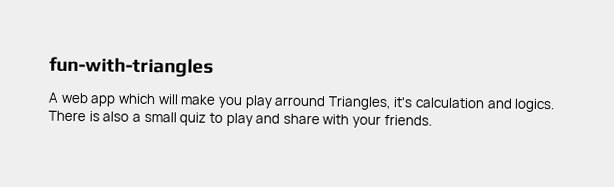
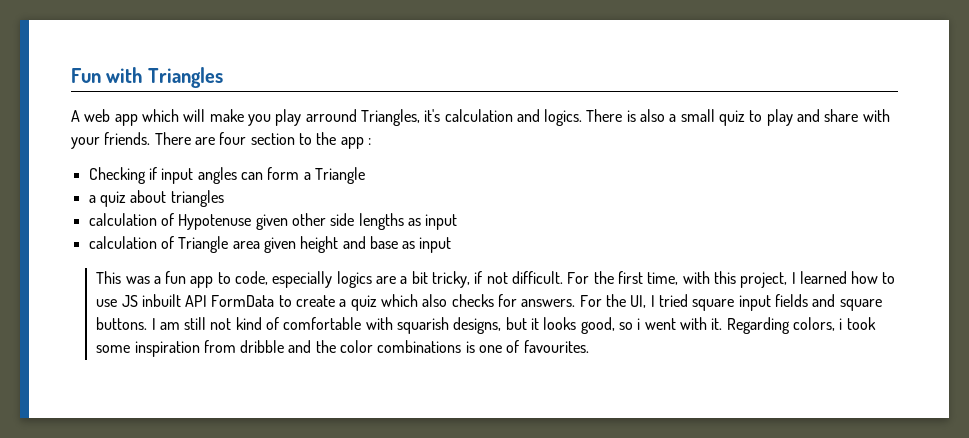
- fun-with-triangles
+ Fun with Triangles
+ There are four section to the app :
+ Checking if input angles can form a Triangle
+ a quiz about triangles
+ calculation of Hypotenuse given other side lengths as input
+ calculation of Triangle area given height and base as input
+ This was a fun app to code, especially logics are a bit tricky, if not difficult. For the first time, with this project, I learned how to use JS inbuilt API FormData to create a quiz which also checks for answers. For the UI, I tried square input fields and square buttons. I am still not kind of comfortable with squarish designs, but it looks good, so i went with it. Regarding colors, i took some inspiration from dribble and the color combinations is one of favourites.

